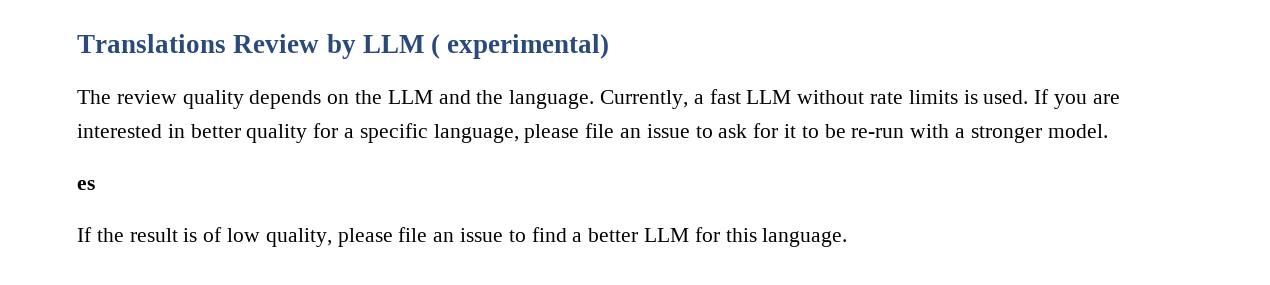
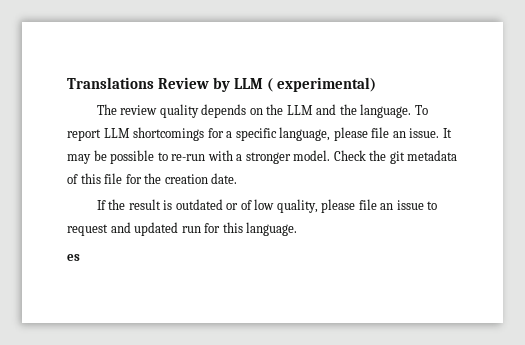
- Currently, a fast LLM without rate limits is used. If you are interested in better quality for a specific language, please file an issue to ask for it to be re-run with a stronger model.
- es
+ To report LLM shortcomings for a specific language, please file an issue. It may be possible to re-run with a stronger model. Check the git metadata of this file for the creation date.
- If the result is of low quality, please file an issue to find a better LLM for this language.
+ If the result is outdated or of low quality, please file an issue to request and updated run for this language.
+ es

